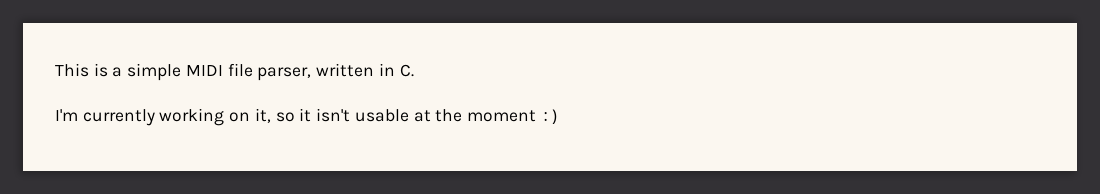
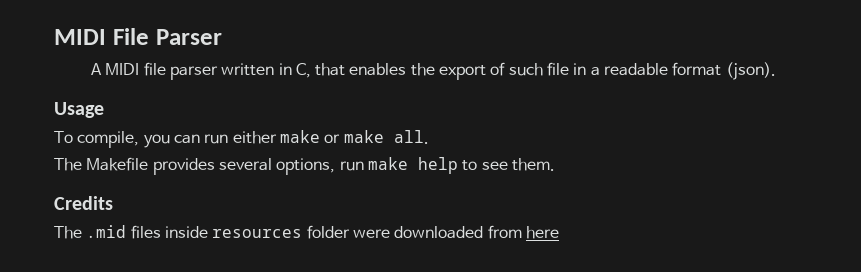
- This is a simple MIDI file parser, written in C.
- I'm currently working on it, so it isn't usable at the moment :)
+ MIDI File Parser
+ A MIDI file parser written in C, that enables the export of such file in a readable format (json).
+ Usage
+ To compile, you can run either make or make all.
+ The Makefile provides several options, run make help to see them.
+ Credits
+ The .mid files inside resources folder were downloaded from here

